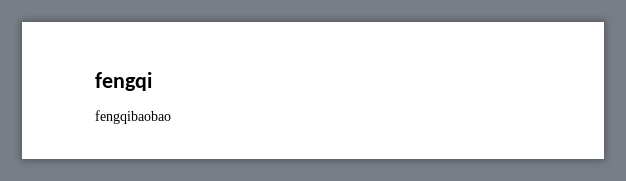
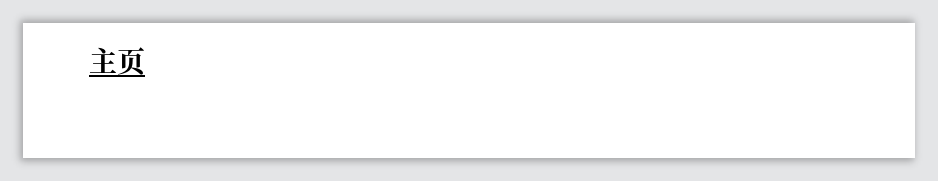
- fengqi
- fengqibaobao
+ 主页

